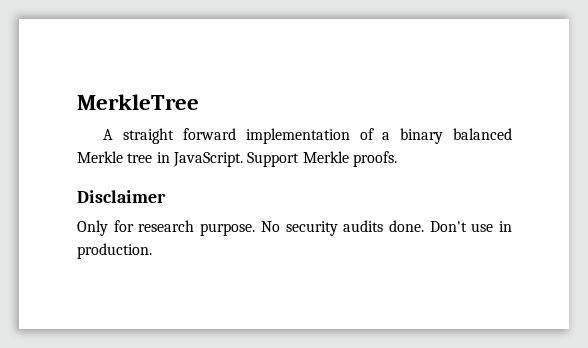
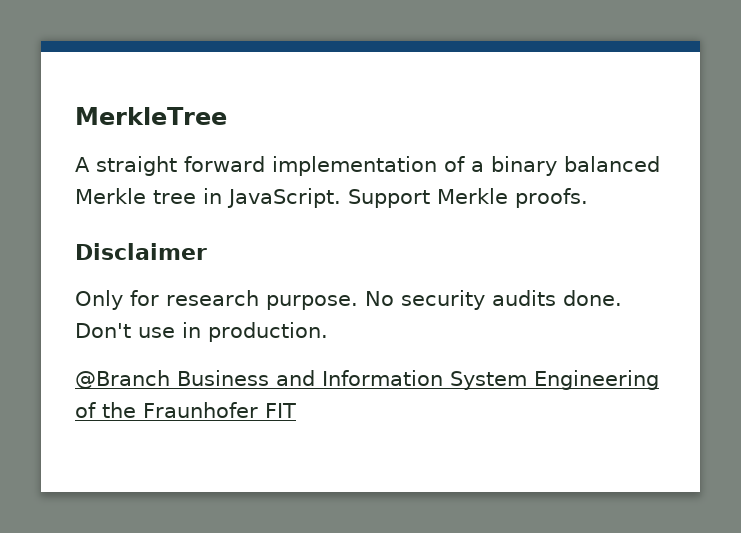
+ @Branch Business and Information System Engineering of the Fraunhofer FIT

